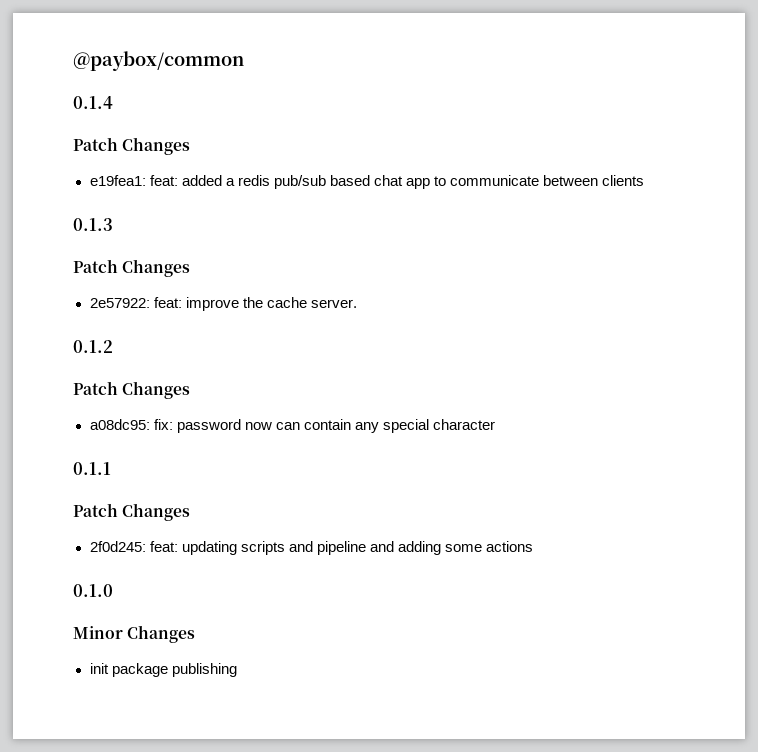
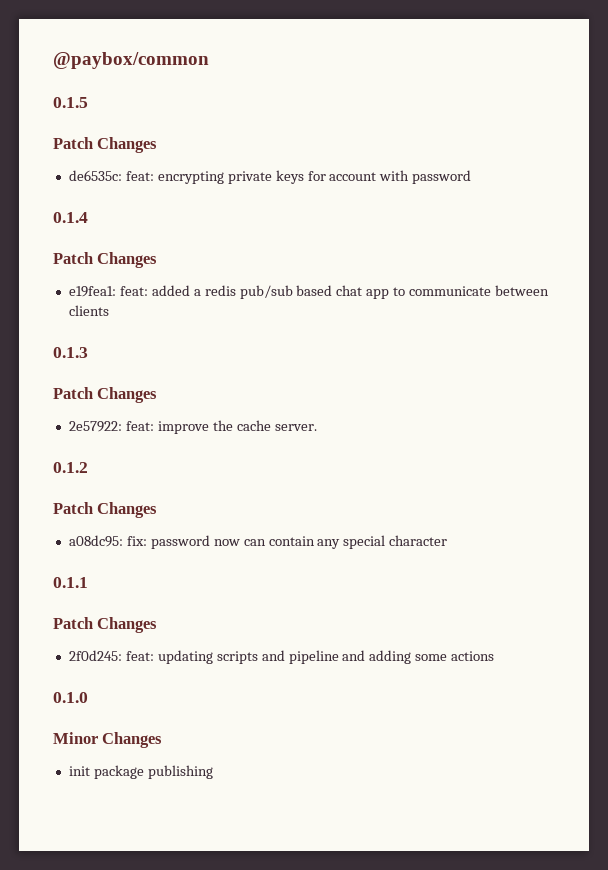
+ 0.1.5
+ Patch Changes
+ de6535c: feat: encrypting private keys for account with password

